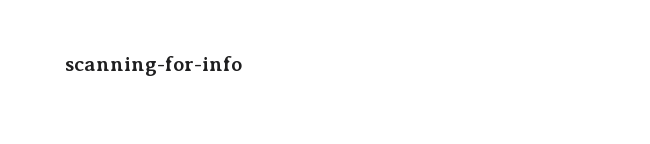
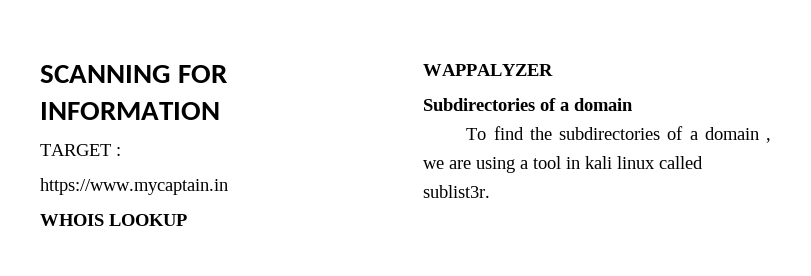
- scanning-for-info
+ SCANNING FOR INFORMATION
+ TARGET :
+ https://www.mycaptain.in
+ WHOIS LOOKUP
+ WAPPALYZER
+ Subdirectories of a domain
+ To find the subdirectories of a domain , we are using a tool in kali linux called sublist3r.

